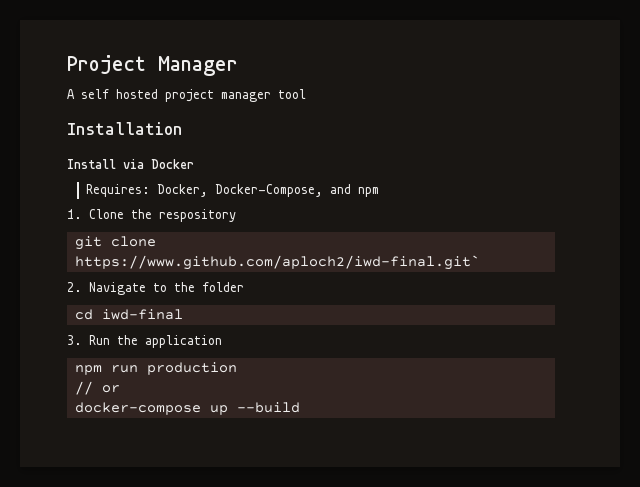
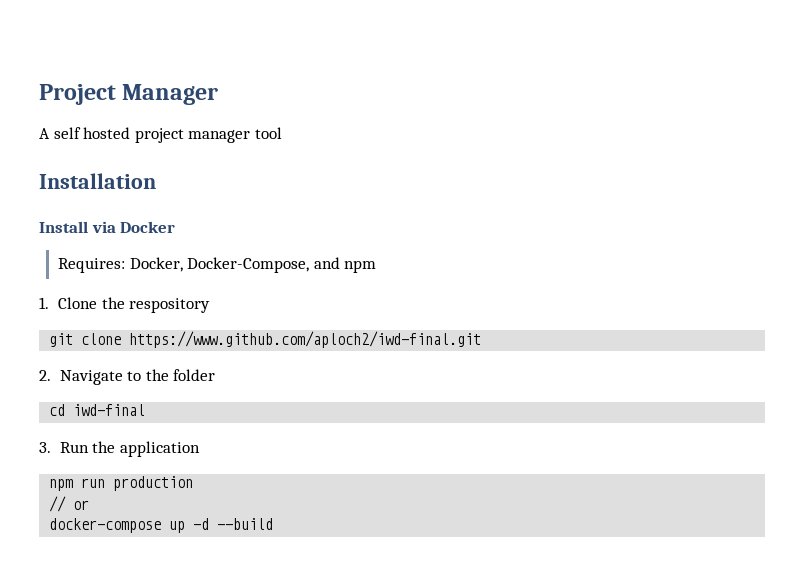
- git clone https://www.github.com/aploch2/iwd-final.git`
+ git clone https://www.github.com/aploch2/iwd-final.git
- docker-compose up --build
+ docker-compose up -d --build

